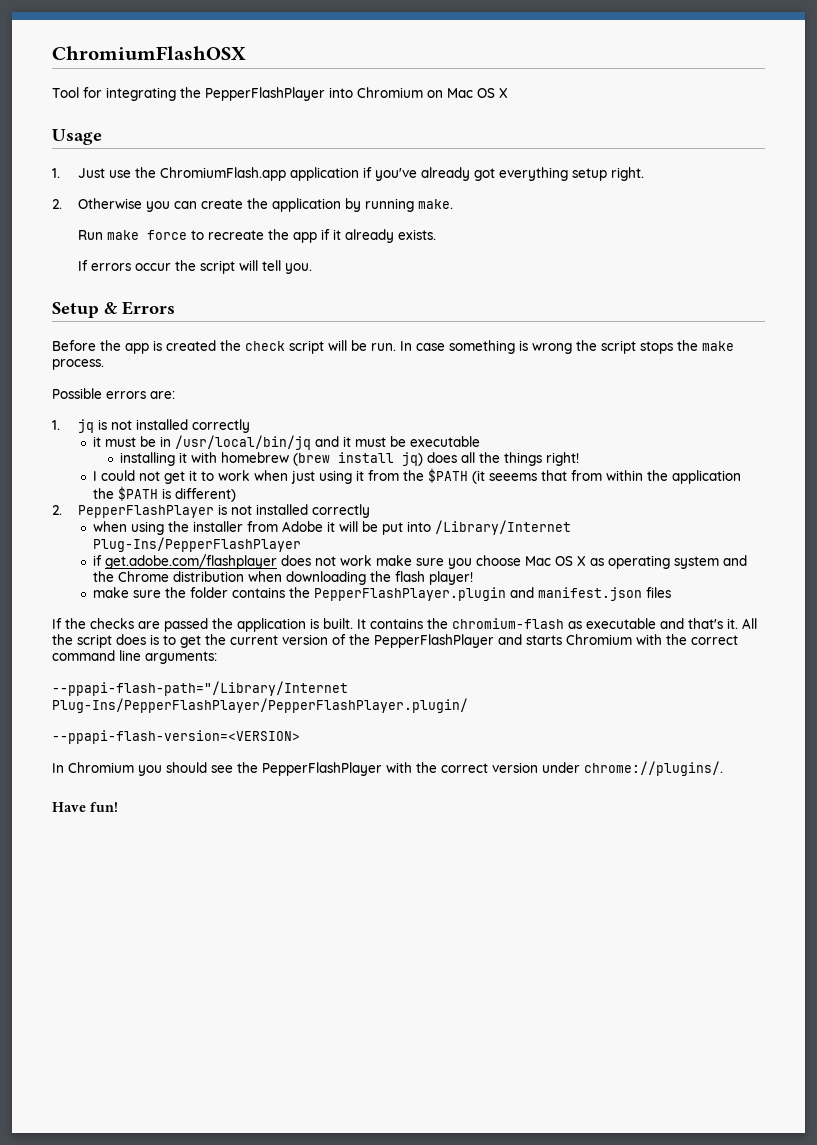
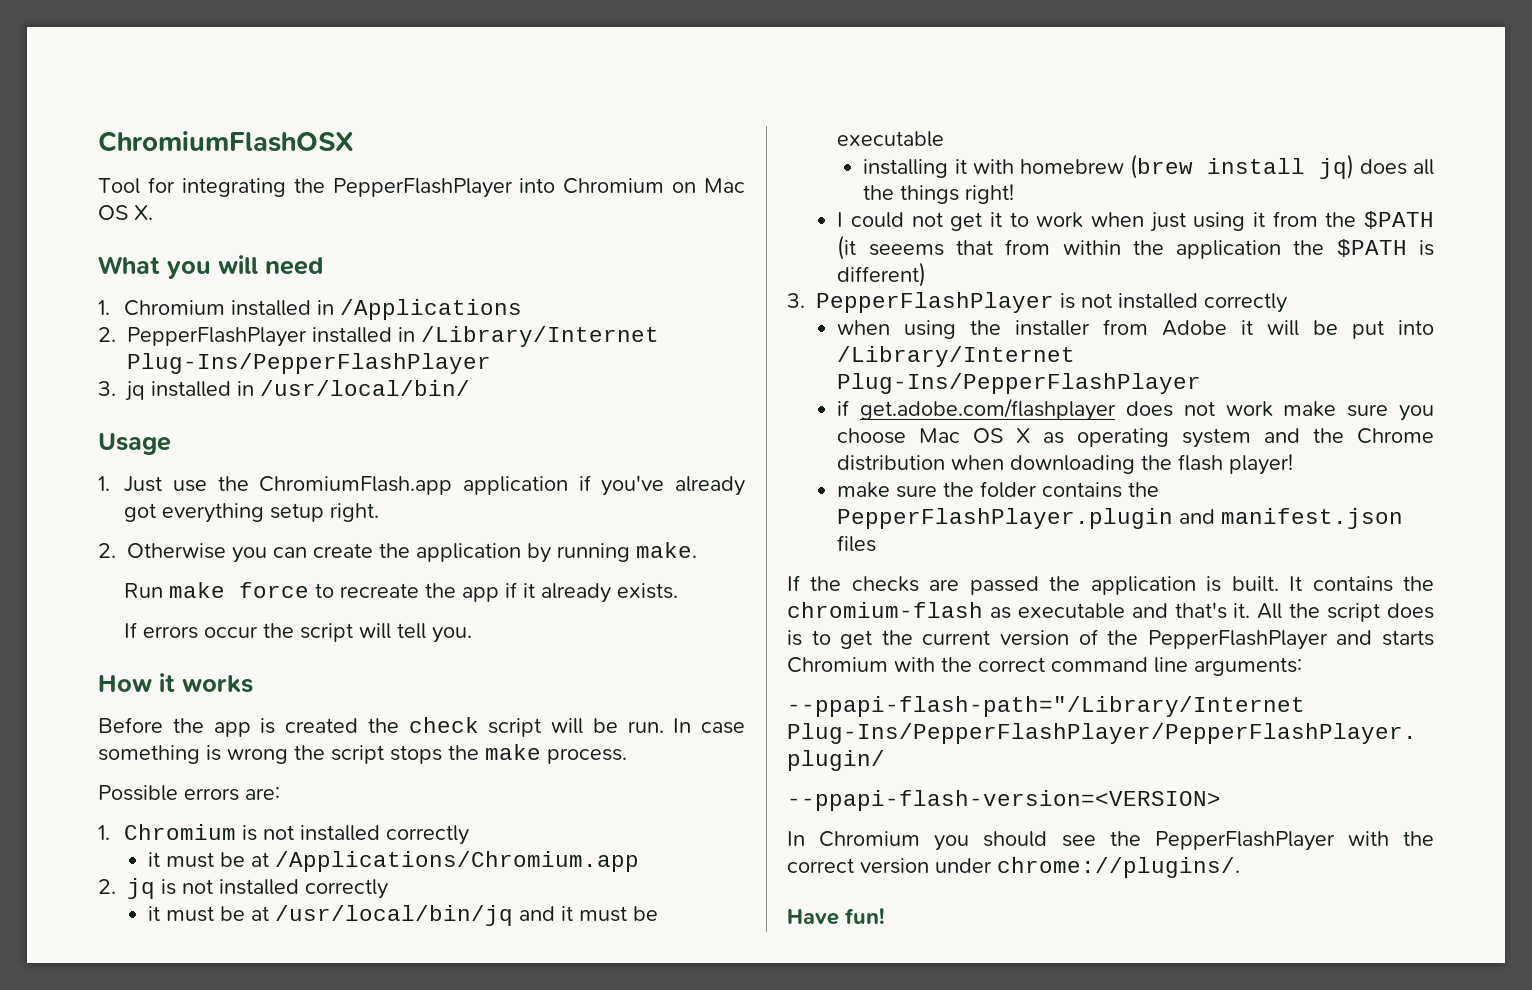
- Tool for integrating the PepperFlashPlayer into Chromium on Mac OS X
+ Tool for integrating the PepperFlashPlayer into Chromium on Mac OS X.
+ What you will need
+ 1. Chromium installed in /Applications
+ 2. PepperFlashPlayer installed in /Library/Internet Plug-Ins/PepperFlashPlayer
+ 3. jq installed in /usr/local/bin/
- Setup & Errors
+ How it works
- 1. jq is not installed correctly
+ 1. Chromium is not installed correctly
+ it must be at /Applications/Chromium.app
+ 2. jq is not installed correctly
- it must be in /usr/local/bin/jq and it must be executable
+ it must be at /usr/local/bin/jq and it must be executable
- 2. PepperFlashPlayer is not installed correctly
+ 3. PepperFlashPlayer is not installed correctly

